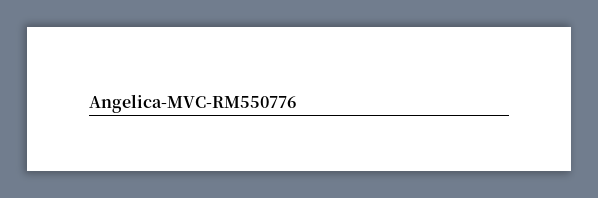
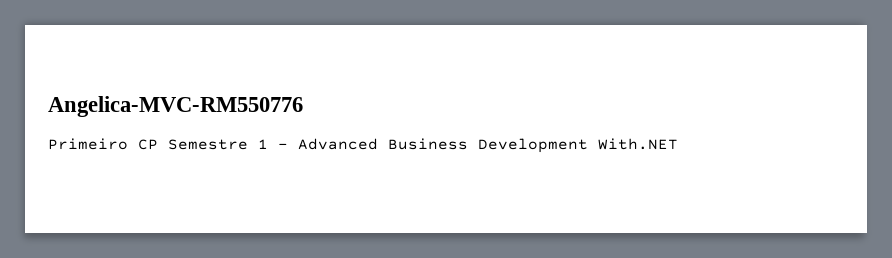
+ Primeiro CP Semestre 1 - Advanced Business Development With.NET

